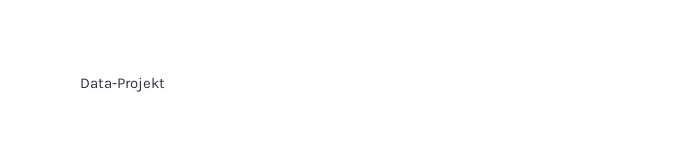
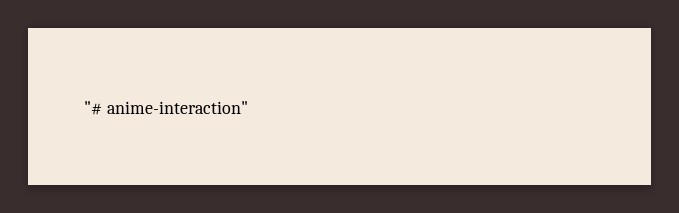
- Data-Projekt
+ "# anime-interaction"

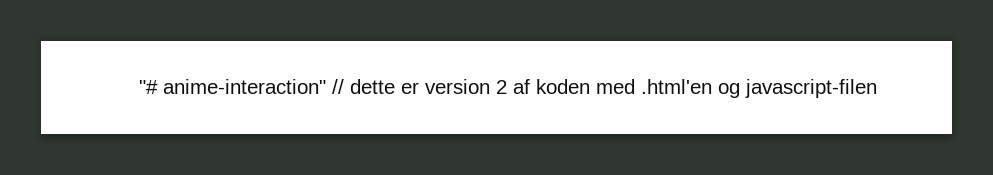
- "# anime-interaction"
+ "# anime-interaction" // dette er version 2 af koden med .html'en og javascript-filen

